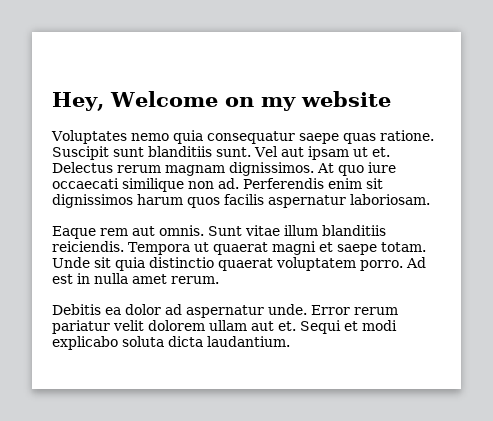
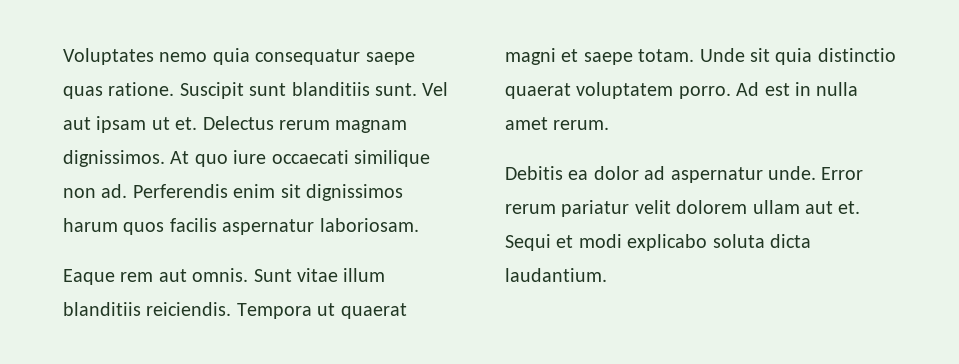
- Hey, Welcome on my website

